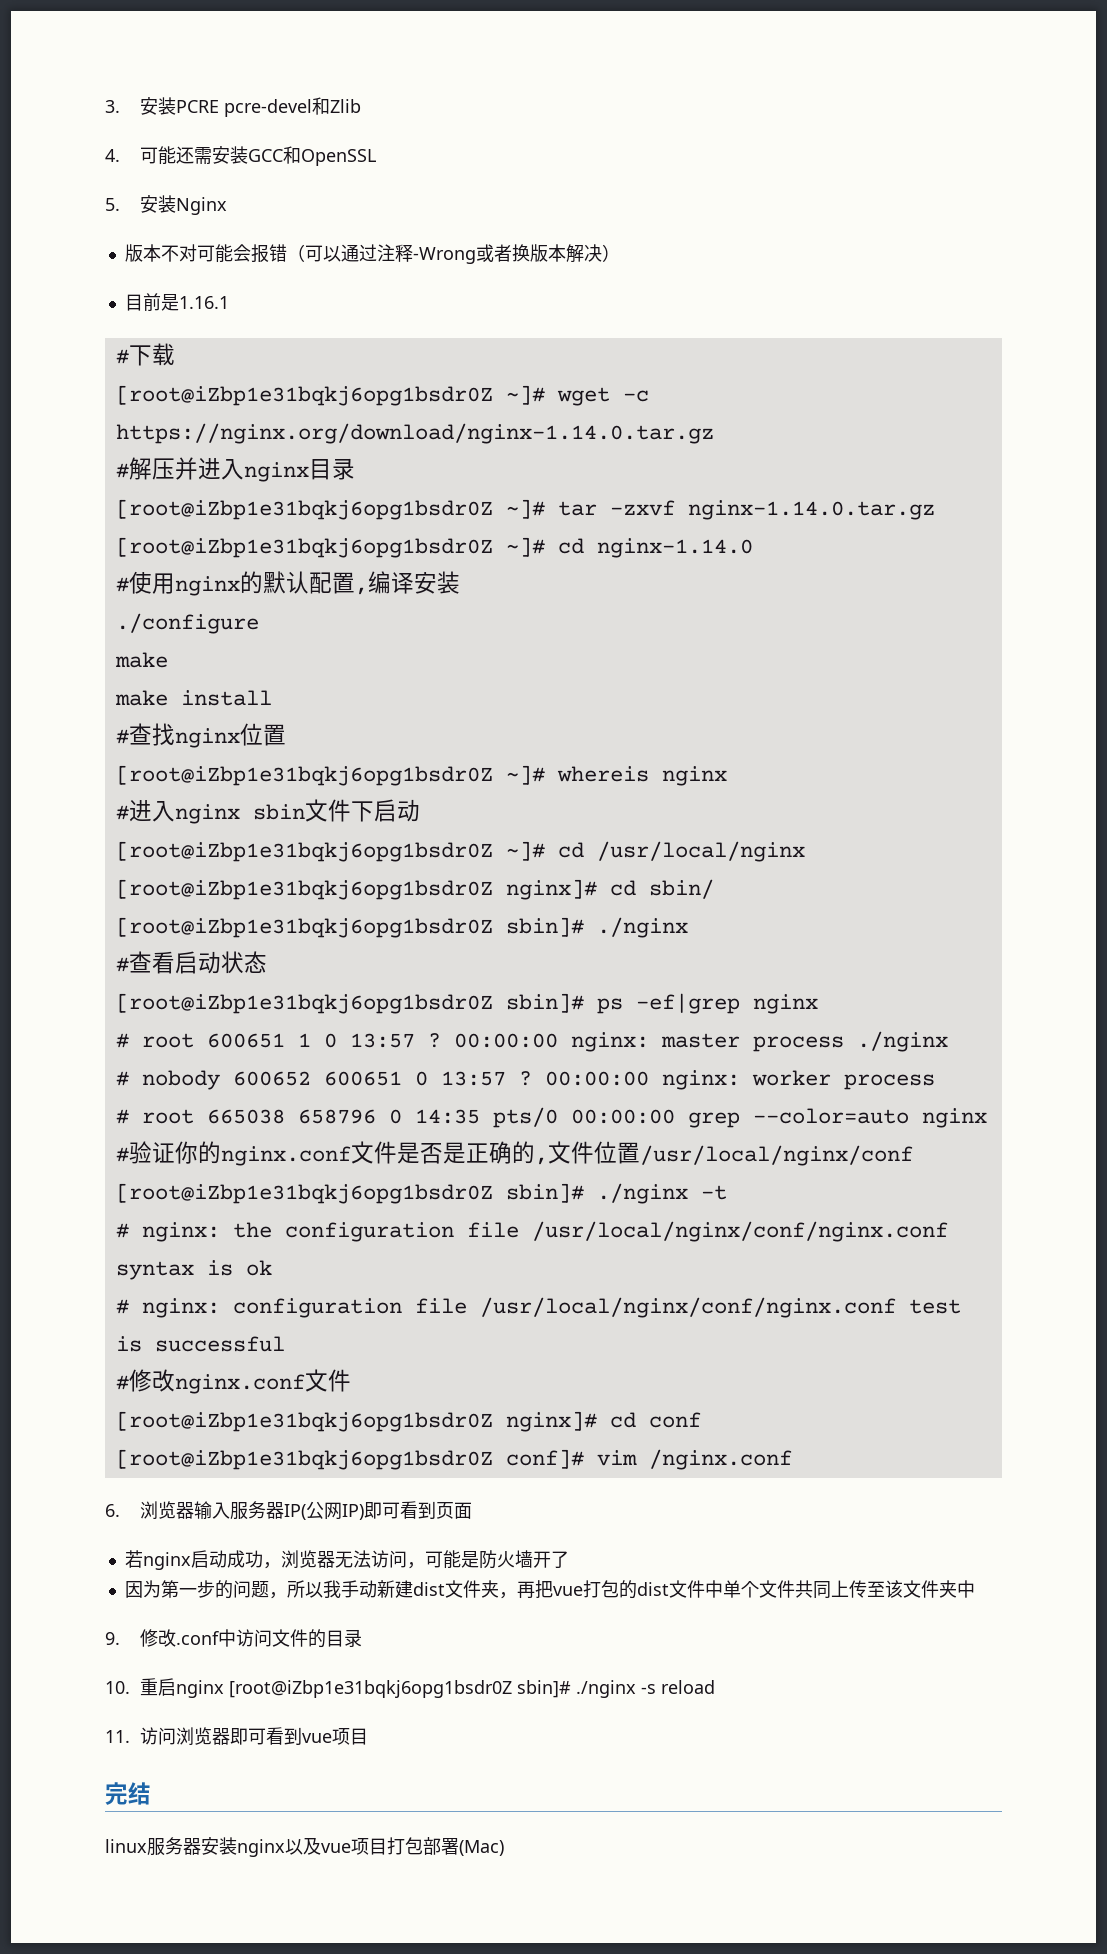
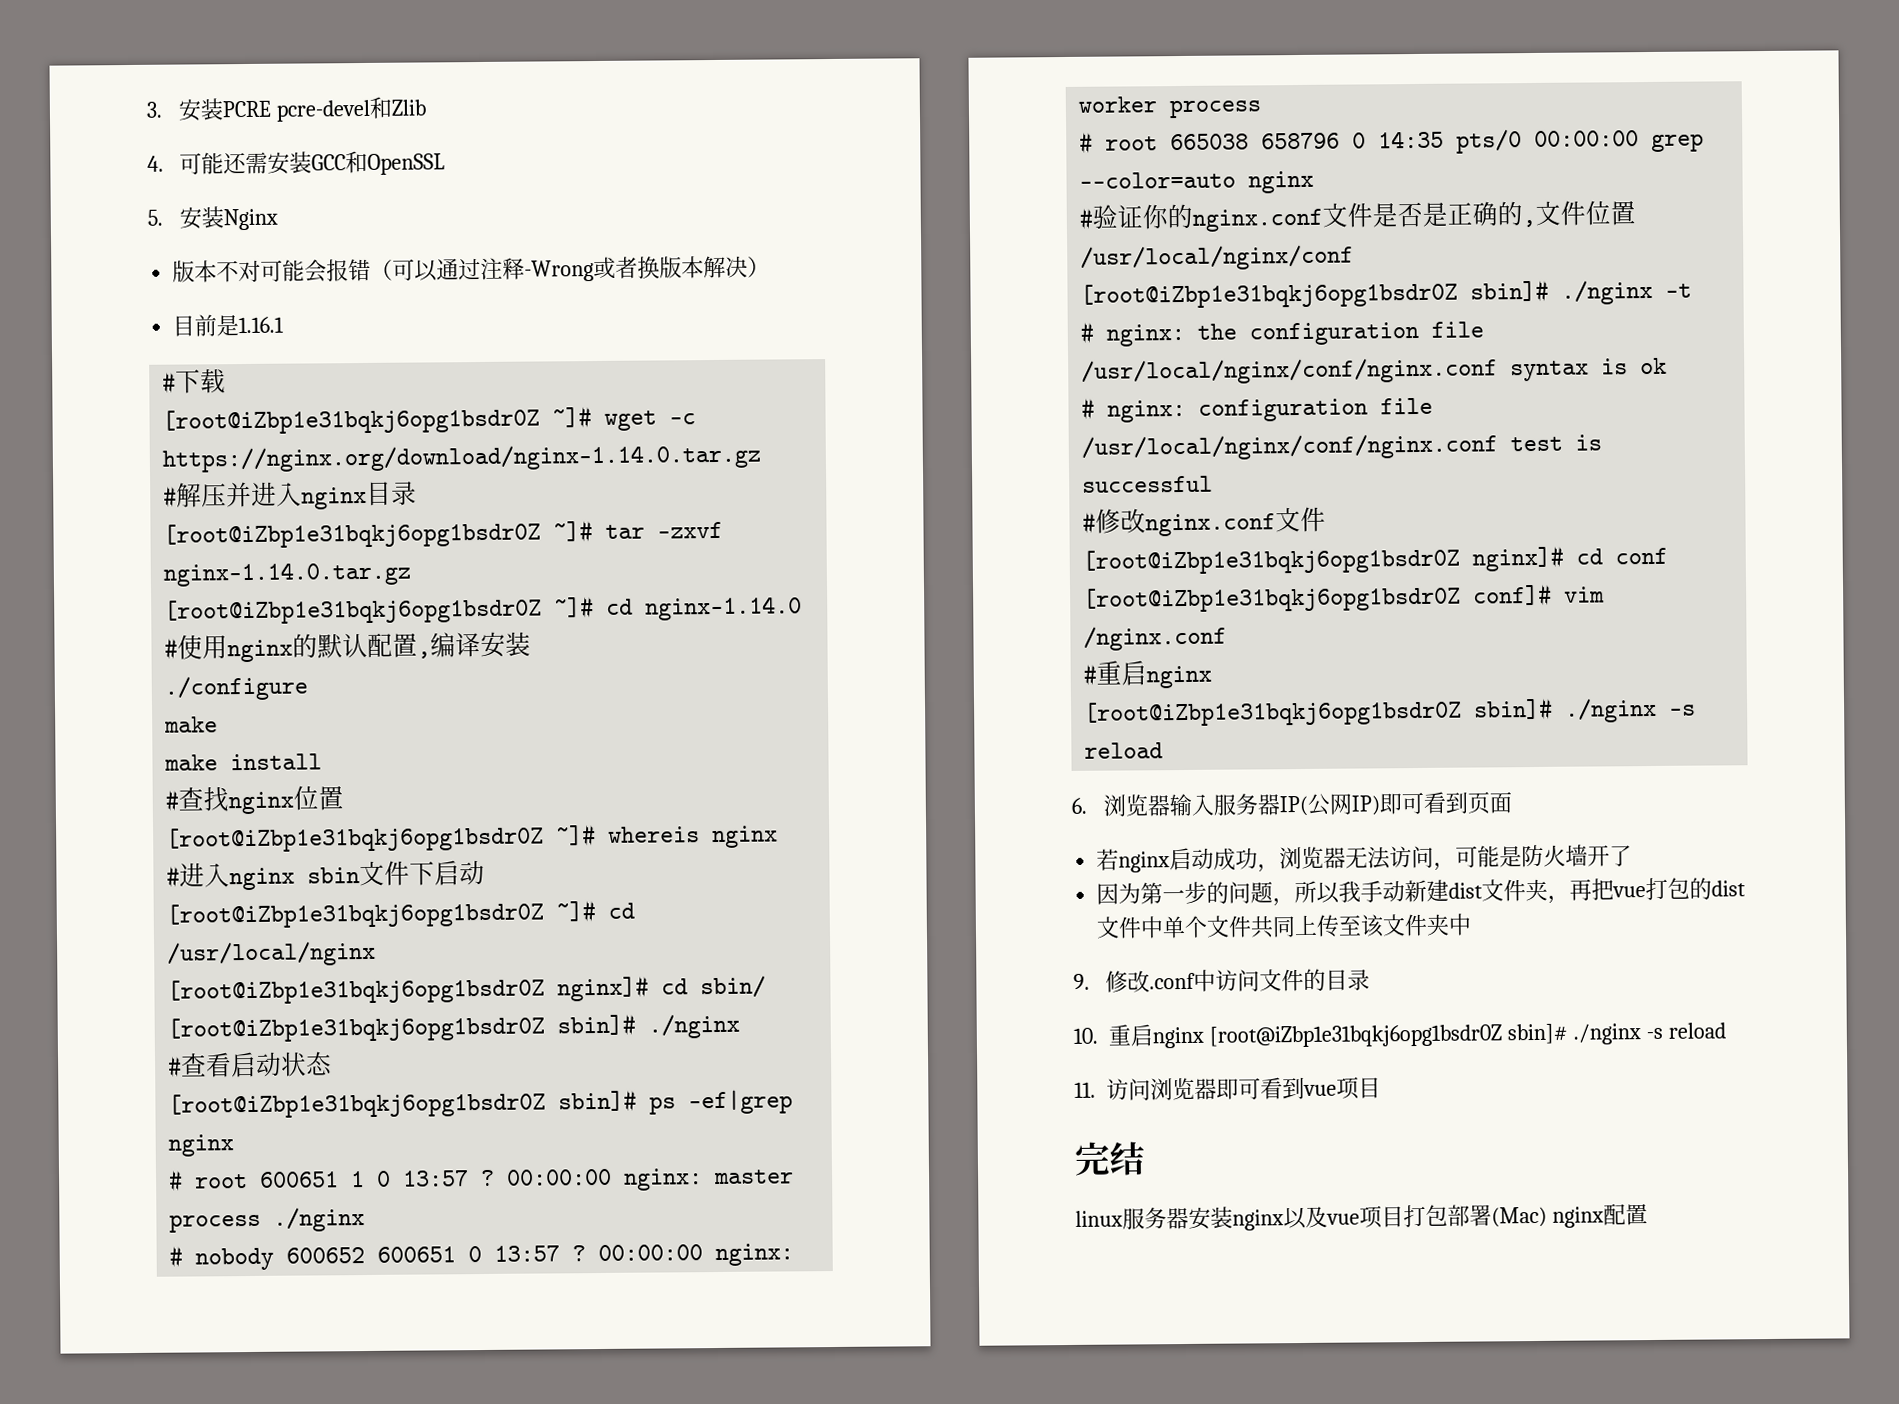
+ #重启nginx
+ [root@iZbp1e31bqkj6opg1bsdr0Z sbin]# ./nginx -s reload
- linux服务器安装nginx以及vue项目打包部署(Mac)
+ linux服务器安装nginx以及vue项目打包部署(Mac) nginx配置

